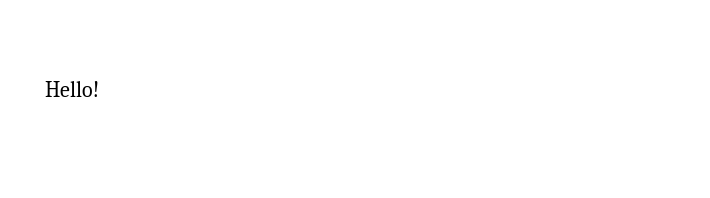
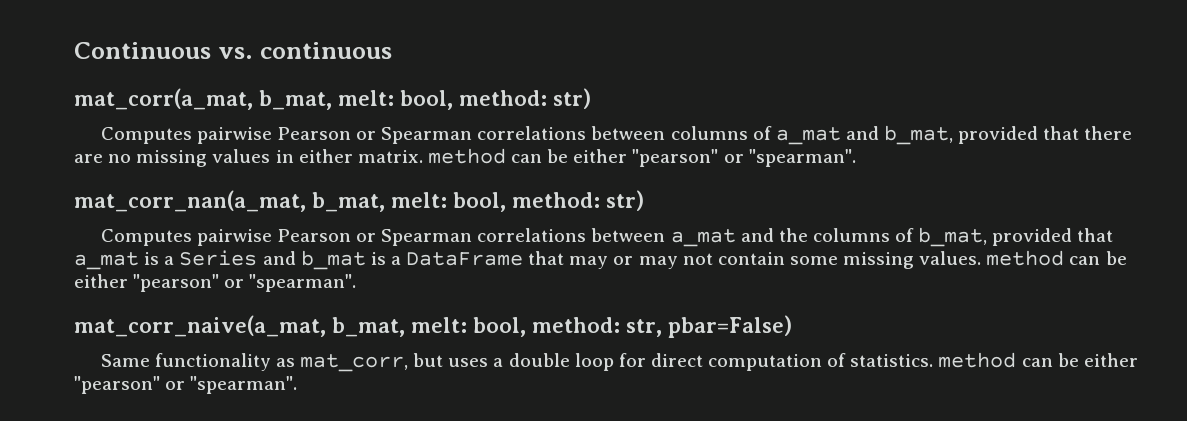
- Hello!
+ Continuous vs. continuous
+ mat_corr(a_mat, b_mat, melt: bool, method: str)
+ Computes pairwise Pearson or Spearman correlations between columns of a_mat and b_mat, provided that there are no missing values in either matrix. method can be either "pearson" or "spearman".
+ mat_corr_nan(a_mat, b_mat, melt: bool, method: str)
+ Computes pairwise Pearson or Spearman correlations between a_mat and the columns of b_mat, provided that a_mat is a Series and b_mat is a DataFrame that may or may not contain some missing values. method can be either "pearson" or "spearman".
+ mat_corr_naive(a_mat, b_mat, melt: bool, method: str, pbar=False)
+ Same functionality as mat_corr, but uses a double loop for direct computation of statistics. method can be either "pearson" or "spearman".

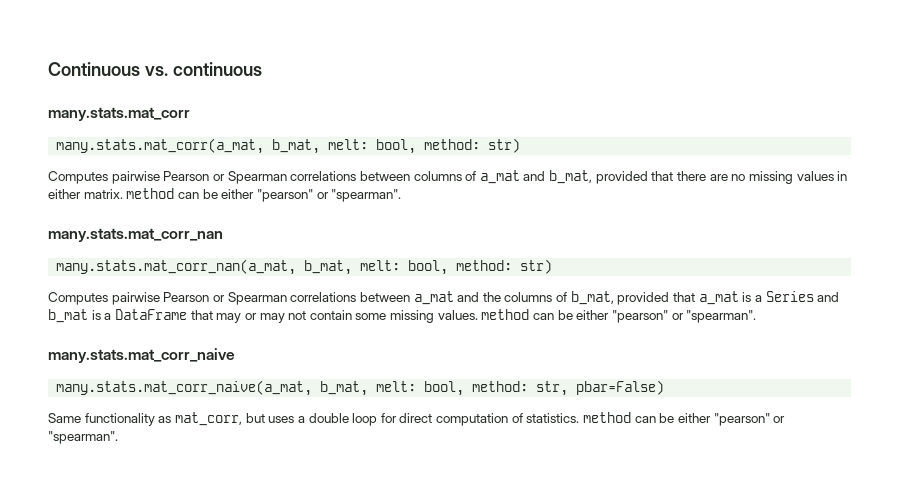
- mat_corr(a_mat, b_mat, melt: bool, method: str)
+ many.stats.mat_corr
+ many.stats.mat_corr(a_mat, b_mat, melt: bool, method: str)
- mat_corr_nan(a_mat, b_mat, melt: bool, method: str)
+ many.stats.mat_corr_nan
+ many.stats.mat_corr_nan(a_mat, b_mat, melt: bool, method: str)
- mat_corr_naive(a_mat, b_mat, melt: bool, method: str, pbar=False)
+ many.stats.mat_corr_naive
+ many.stats.mat_corr_naive(a_mat, b_mat, melt: bool, method: str, pbar=False)

